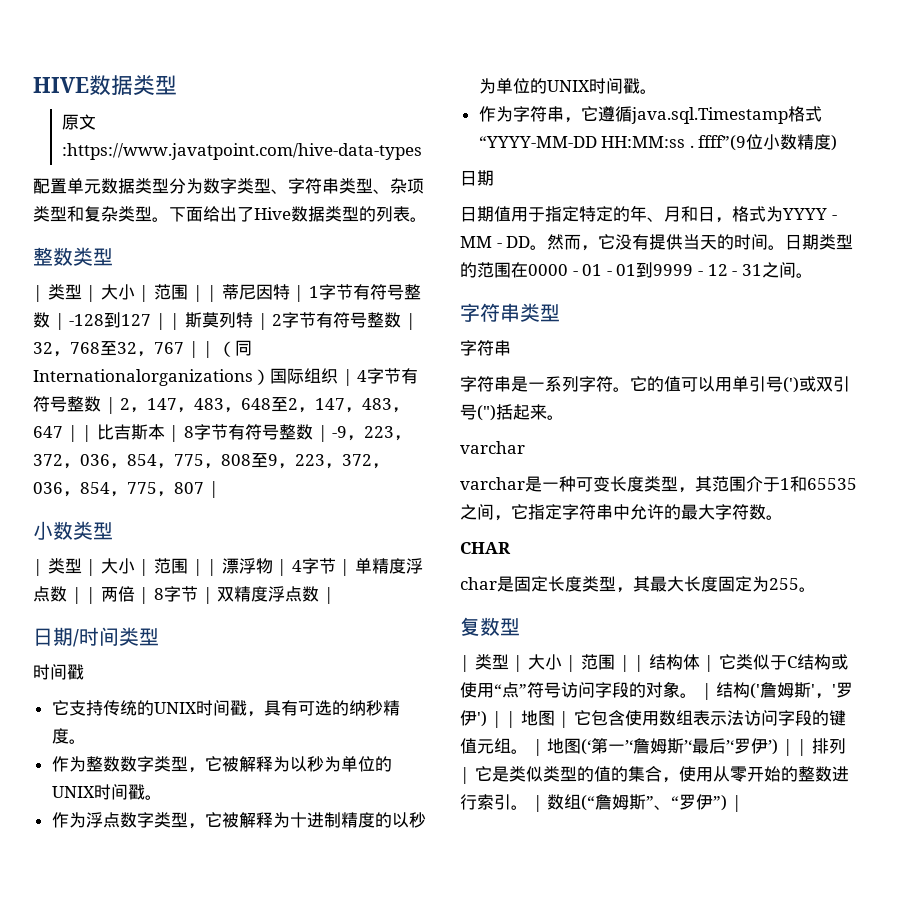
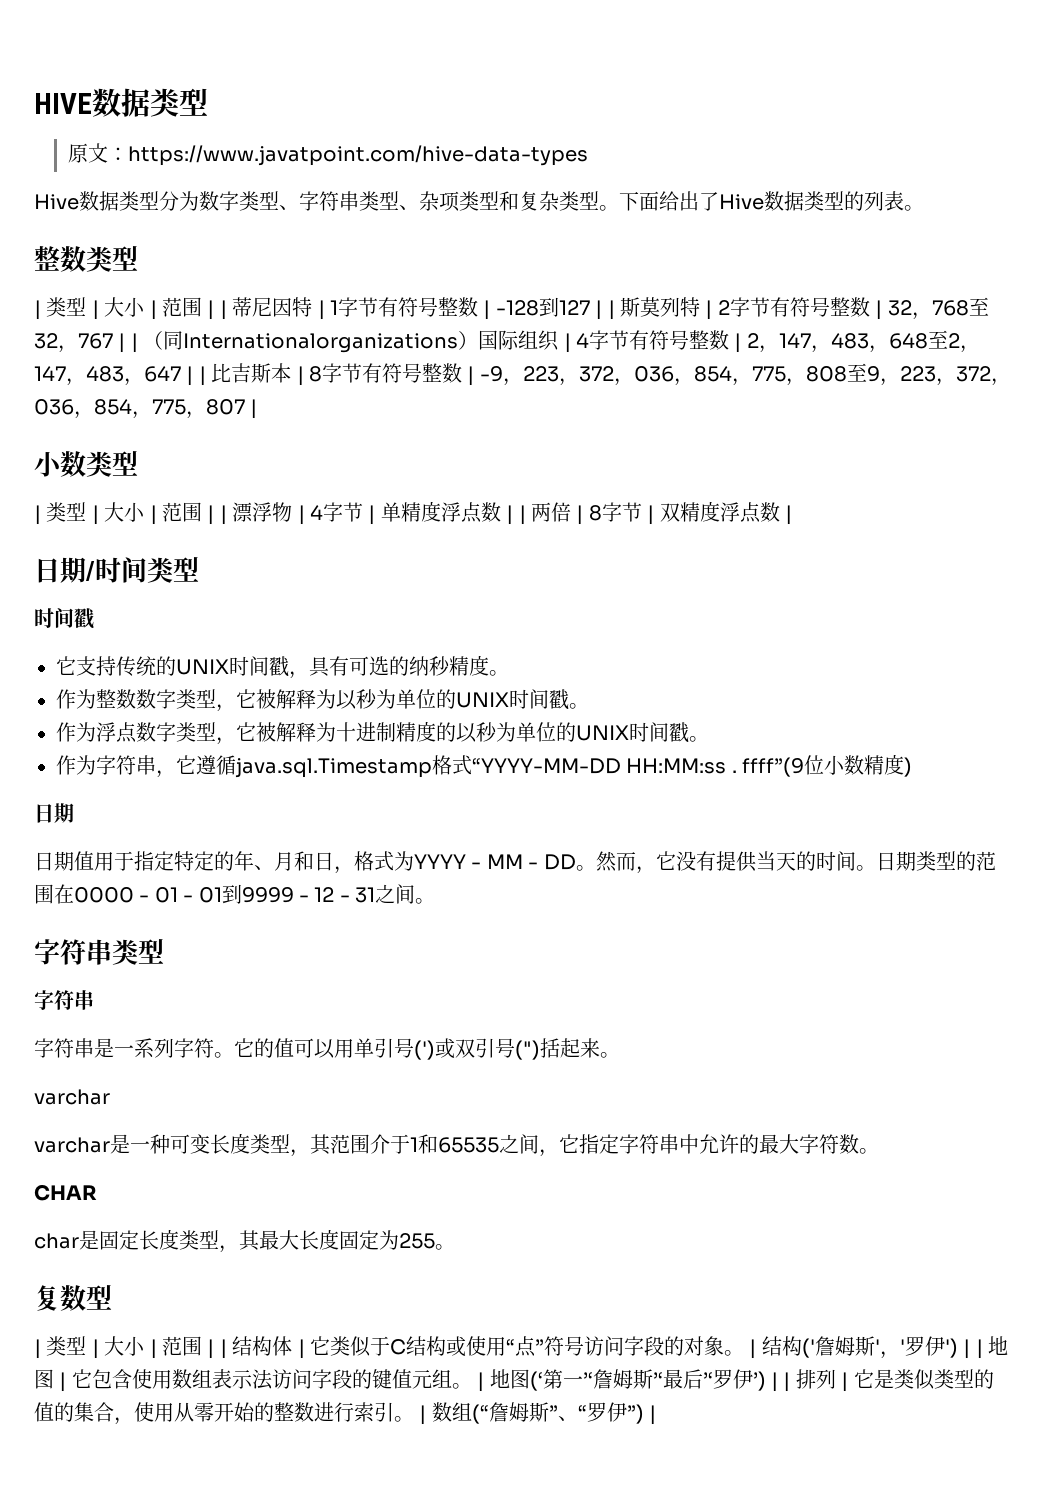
- 原文:https://www.javatpoint.com/hive-data-types
- 配置单元数据类型分为数字类型、字符串类型、杂项类型和复杂类型。
+ 原文：https://www.javatpoint.com/hive-data-types
+ Hive数据类型分为数字类型、字符串类型、杂项类型和复杂类型。

